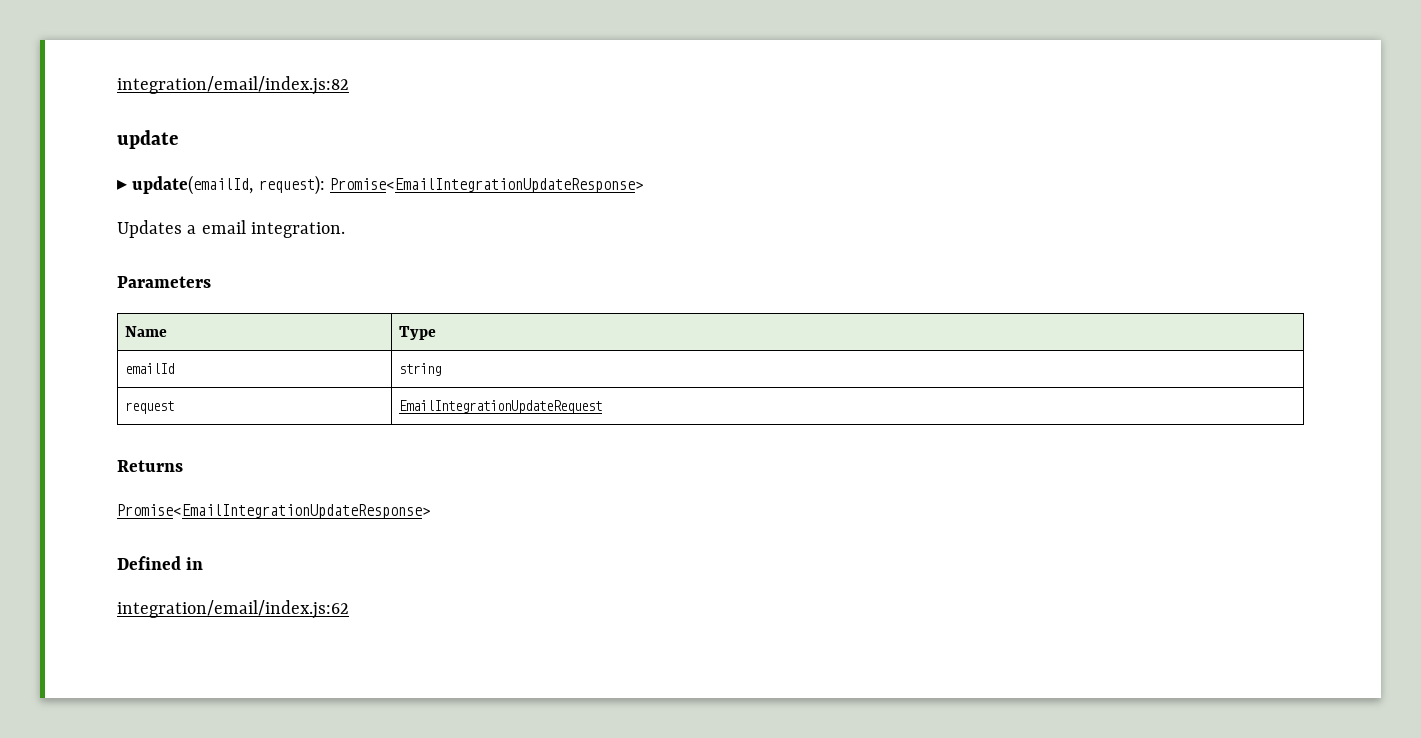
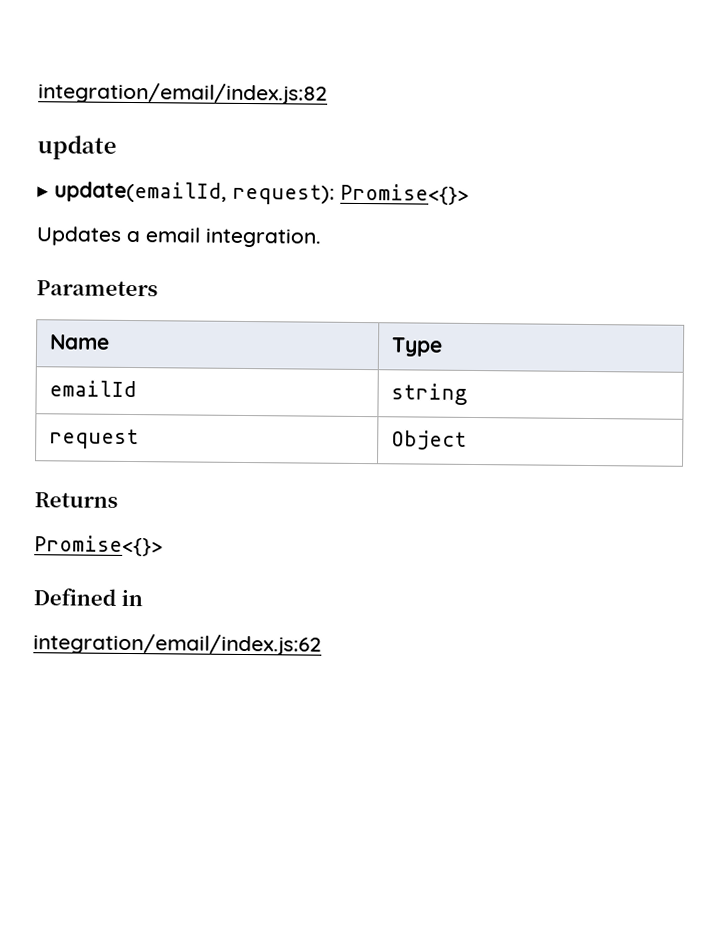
- ▸ update(emailId, request): Promise<EmailIntegrationUpdateResponse>
+ ▸ update(emailId, request): Promise<{}>
- request | EmailIntegrationUpdateRequest
+ request | Object
  Returns
- Promise<EmailIntegrationUpdateResponse>
+ Promise<{}>

